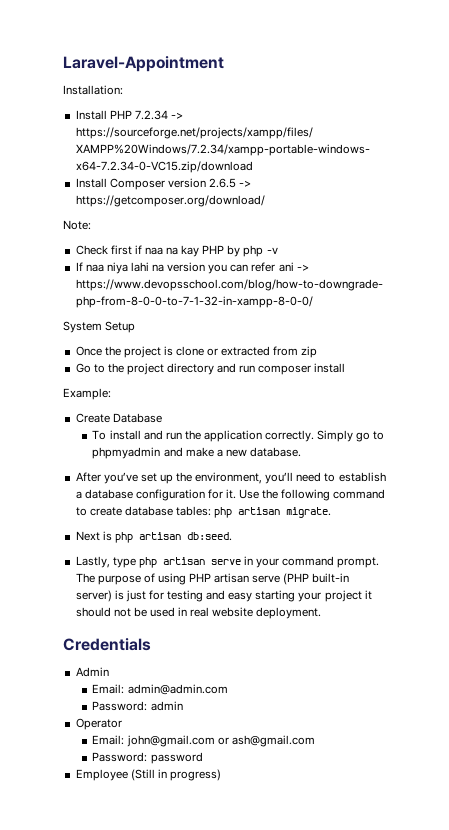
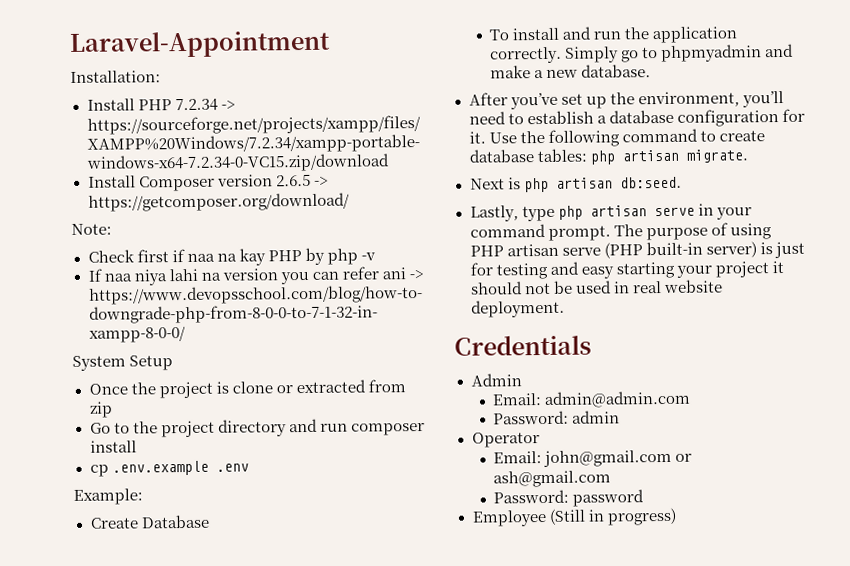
+ cp .env.example .env

